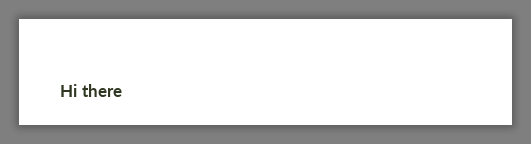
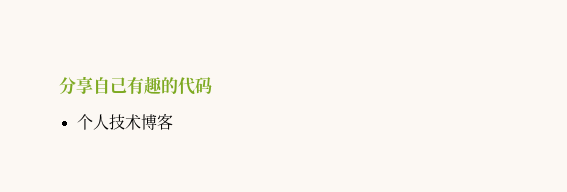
- Hi there
+ 分享自己有趣的代码
+ 个人技术博客

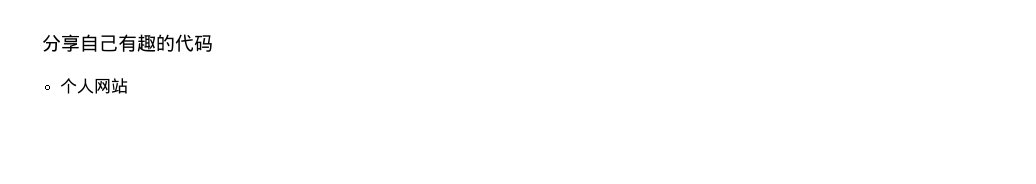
- 个人技术博客
+ 个人网站

